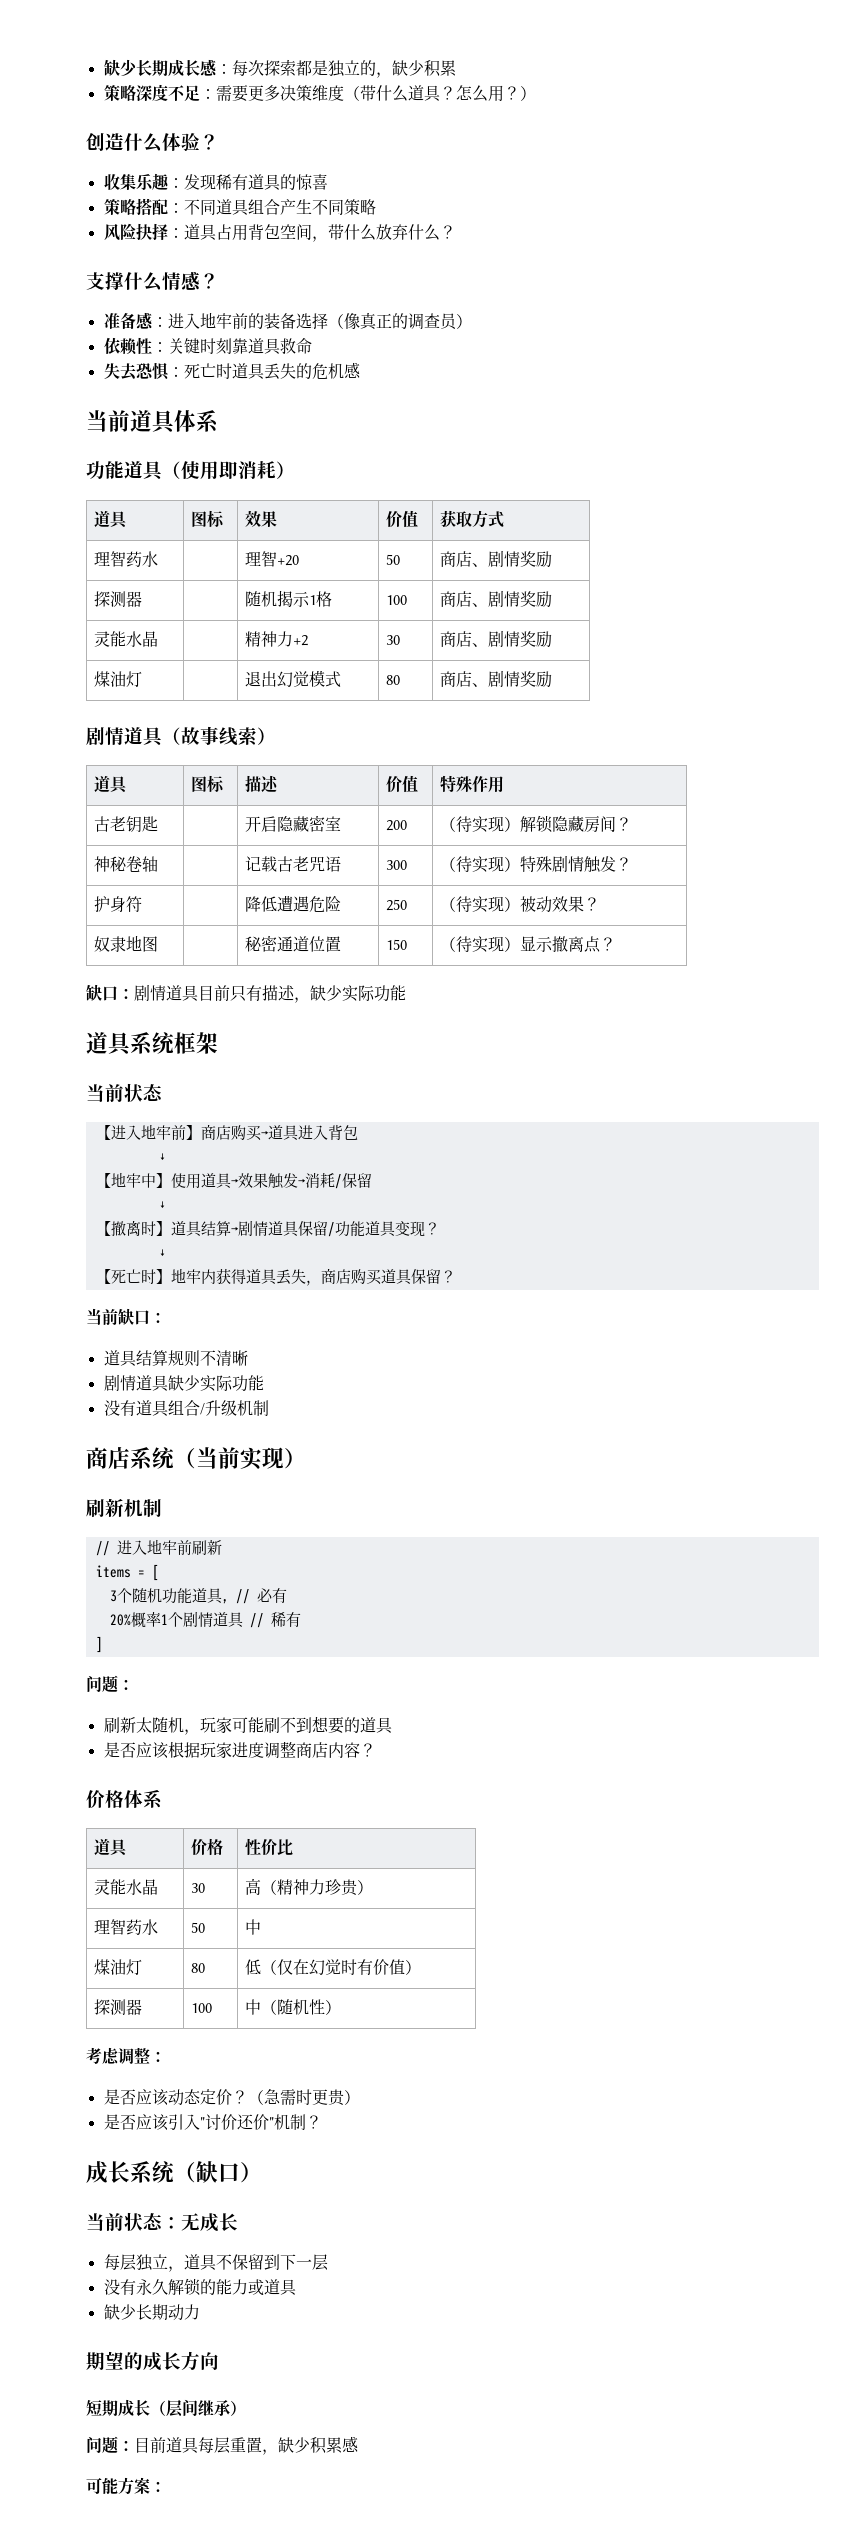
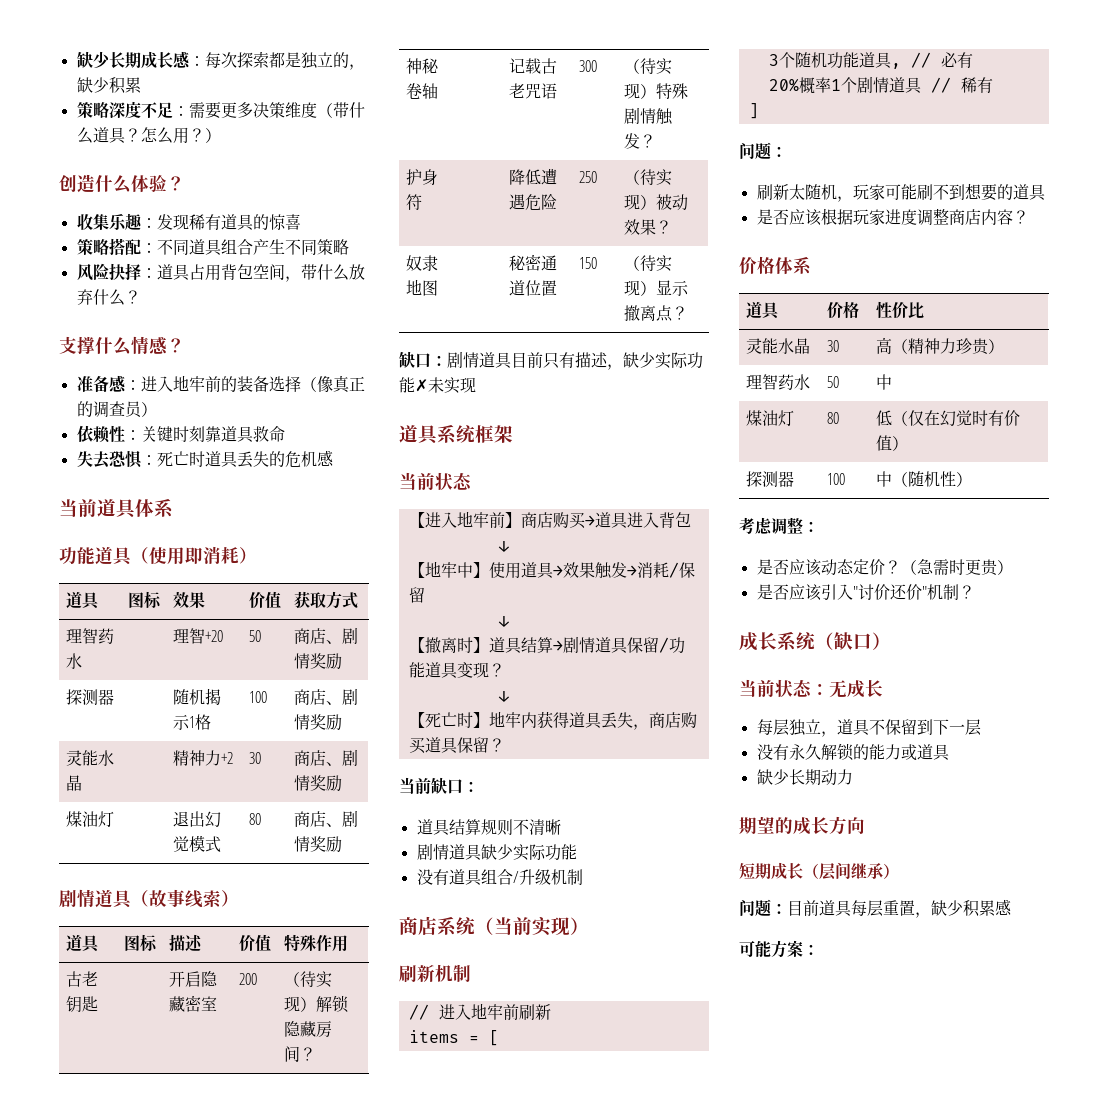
- 缺口：剧情道具目前只有描述，缺少实际功能
+ 缺口：剧情道具目前只有描述，缺少实际功能✗未实现

